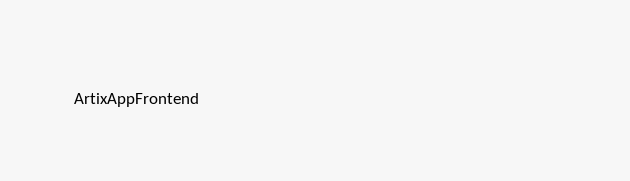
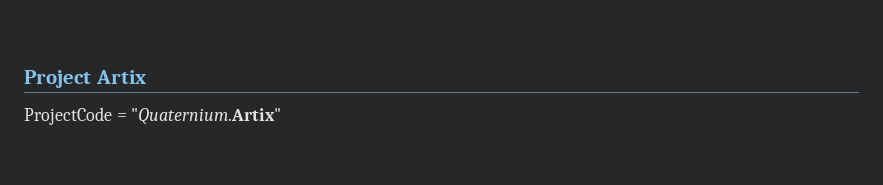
- ArtixAppFrontend
+ Project Artix
+ ProjectCode = "Quaternium.Artix"

